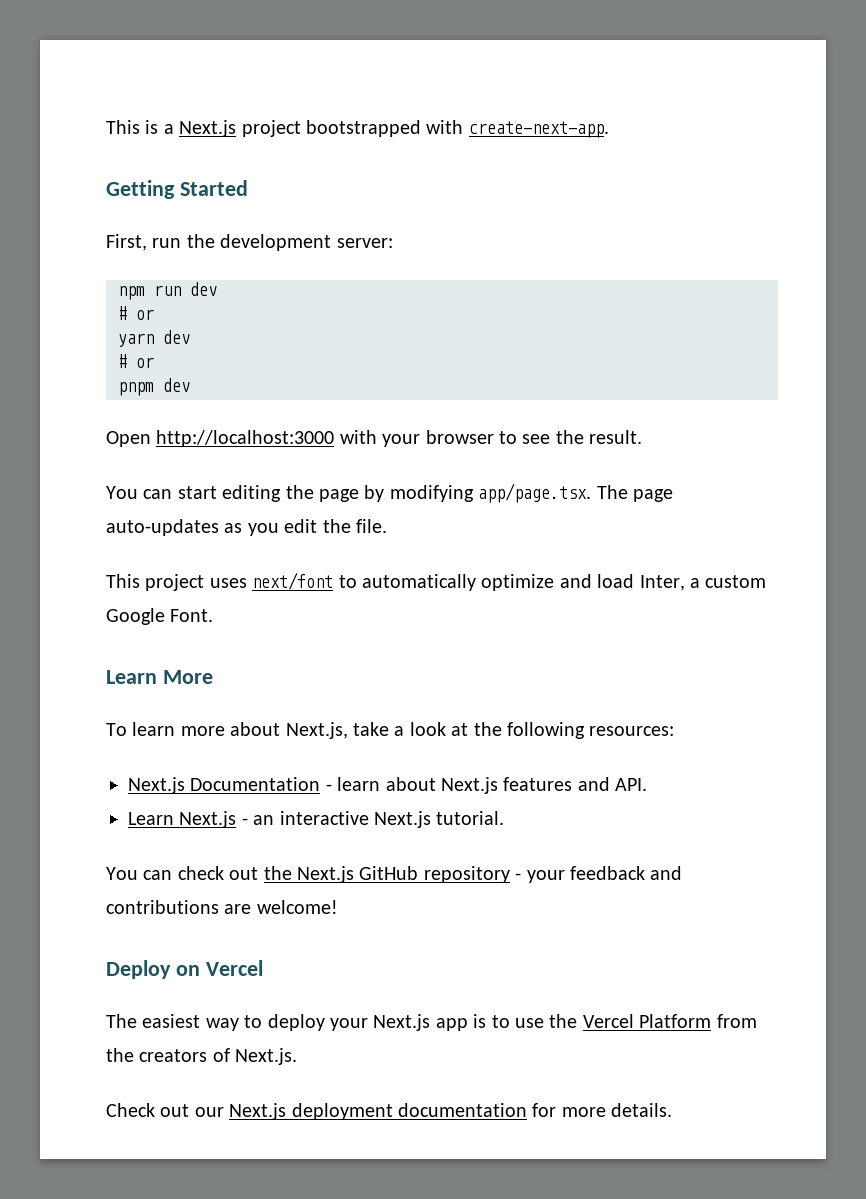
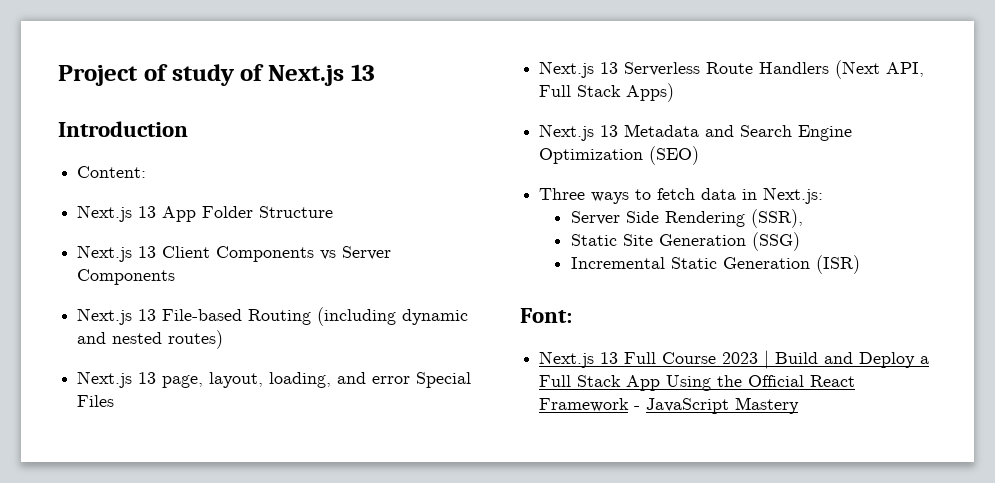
- This is a Next.js project bootstrapped with create-next-app.
- Getting Started
- First, run the development server:
- npm run dev
- # or
- yarn dev
- # or
- pnpm dev
- Open http://localhost:3000 with your browser to see the result.
- You can start editing the page by modifying app/page.tsx. The page auto-updates as you edit the file.
- This project uses next/font to automatically optimize and load Inter, a custom Google Font.
- Learn More
- To learn more about Next.js, take a look at the following resources:
- Next.js Documentation - learn about Next.js features and API.
- Learn Next.js - an interactive Next.js tutorial.
- You can check out the Next.js GitHub repository - your feedback and contributions are welcome!
- Deploy on Vercel
- The easiest way to deploy your Next.js app is to use the Vercel Platform from the creators of Next.js.
- Check out our Next.js deployment documentation for more details.
+ Project of study of Next.js 13
+ Introduction
+ Content:
+ Next.js 13 App Folder Structure
+ Next.js 13 Client Components vs Server Components
+ Next.js 13 File-based Routing (including dynamic and nested routes)
+ Next.js 13 page, layout, loading, and error Special Files
+ Next.js 13 Serverless Route Handlers (Next API, Full Stack Apps)
+ Next.js 13 Metadata and Search Engine Optimization (SEO)
+ Three ways to fetch data in Next.js:
+ Server Side Rendering (SSR),
+ Static Site Generation (SSG)
+ Incremental Static Generation (ISR)
+ Font:
+ Next.js 13 Full Course 2023 | Build and Deploy a Full Stack App Using the Official React Framework - JavaScript Mastery

